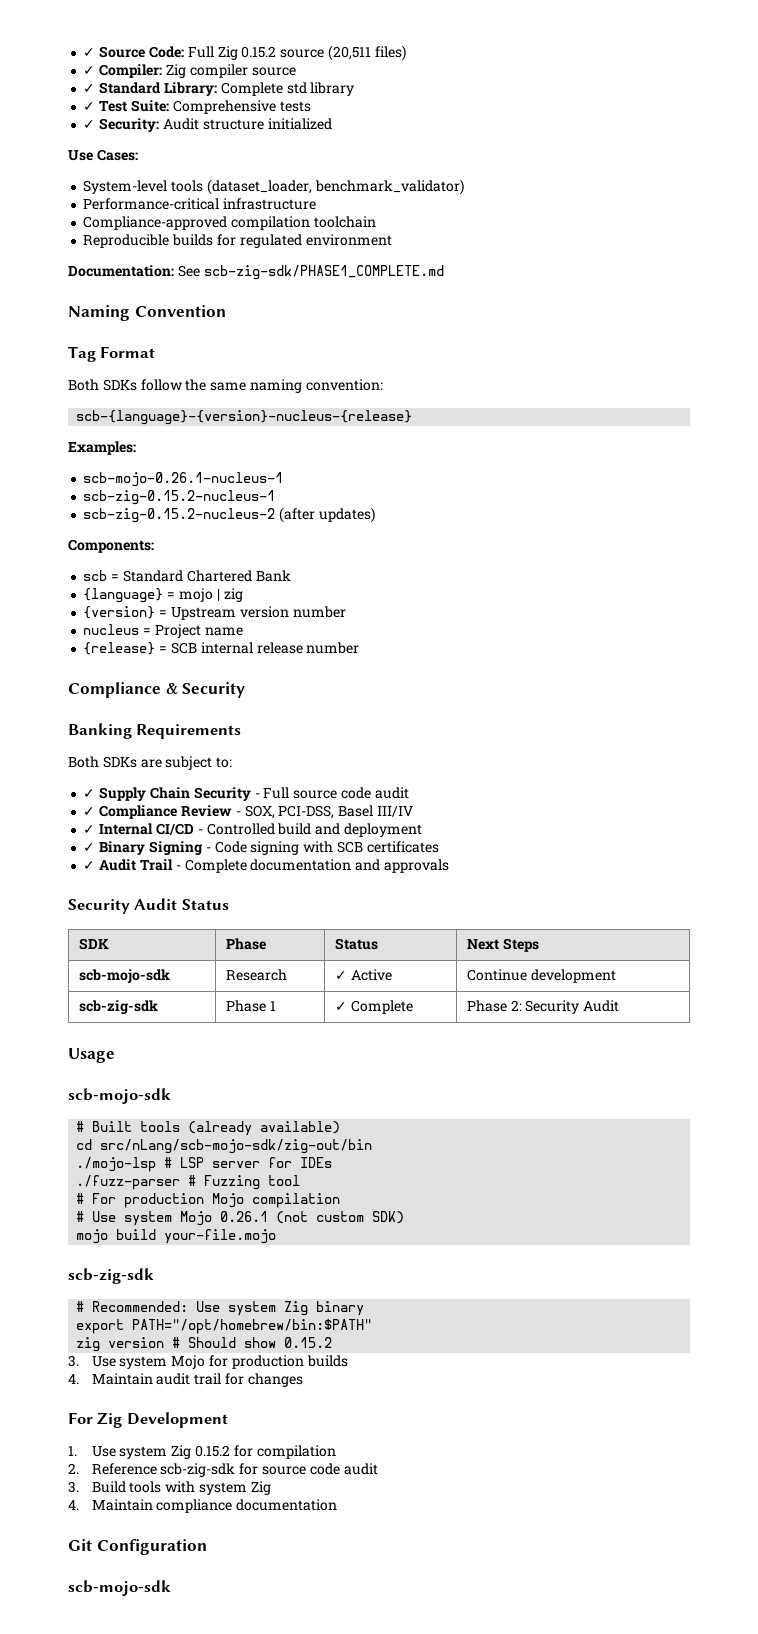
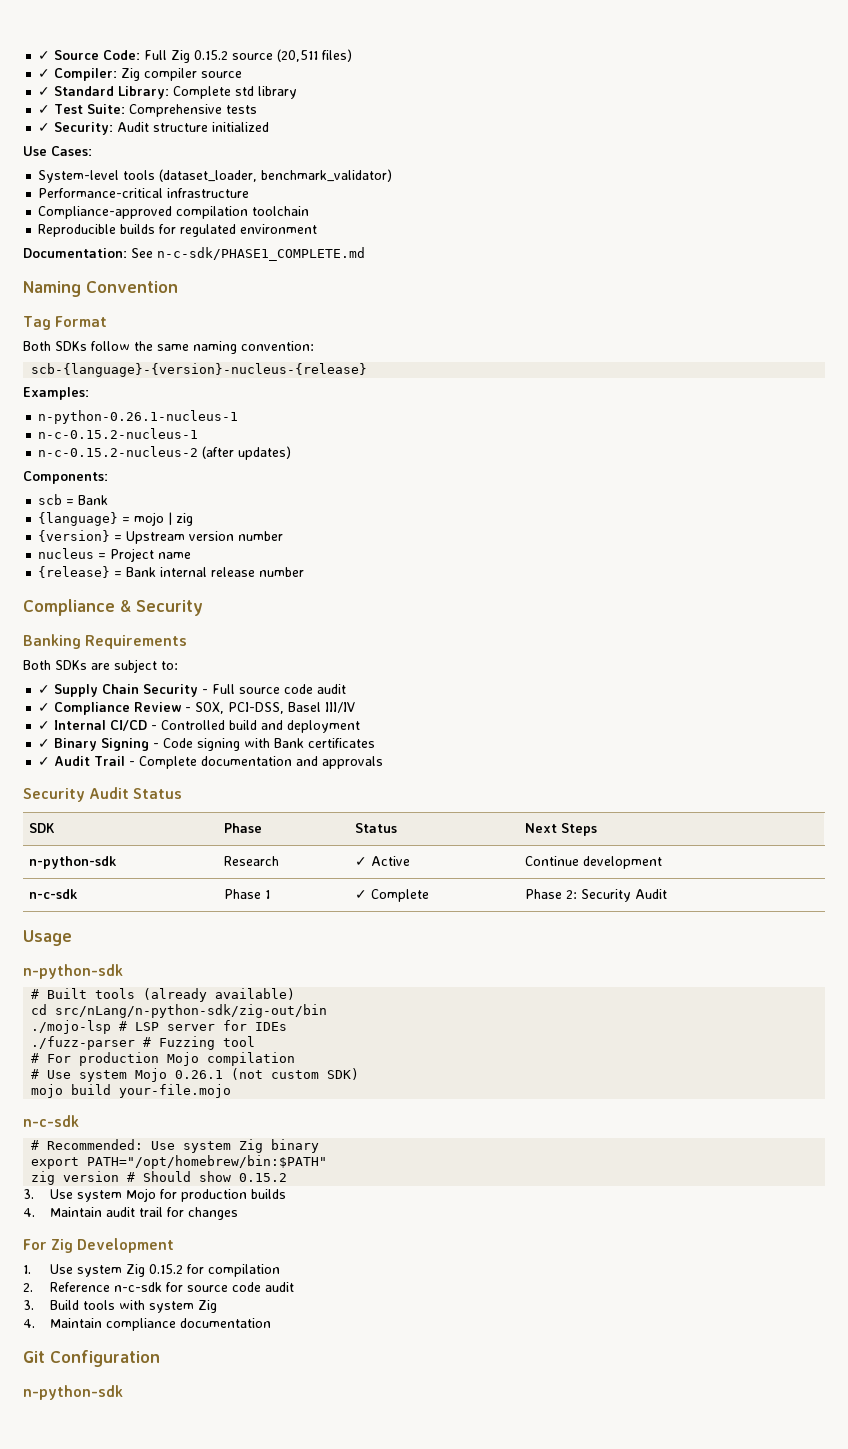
- Documentation: See scb-zig-sdk/PHASE1_COMPLETE.md
+ Documentation: See n-c-sdk/PHASE1_COMPLETE.md
- scb-mojo-0.26.1-nucleus-1
- scb-zig-0.15.2-nucleus-1
- scb-zig-0.15.2-nucleus-2 (after updates)
+ n-python-0.26.1-nucleus-1
+ n-c-0.15.2-nucleus-1
+ n-c-0.15.2-nucleus-2 (after updates)
- scb = Standard Chartered Bank
+ scb = Bank
- {release} = SCB internal release number
+ {release} = Bank internal release number
- ✓ Binary Signing - Code signing with SCB certificates
+ ✓ Binary Signing - Code signing with Bank certificates
- scb-mojo-sdk | Research | ✓ Active | Continue development
+ n-python-sdk | Research | ✓ Active | Continue development
- scb-zig-sdk | Phase 1 | ✓ Complete | Phase 2: Security Audit
+ n-c-sdk | Phase 1 | ✓ Complete | Phase 2: Security Audit
  Usage
- scb-mojo-sdk
+ n-python-sdk
- cd src/nLang/scb-mojo-sdk/zig-out/bin
+ cd src/nLang/n-python-sdk/zig-out/bin
  mojo build your-file.mojo
- scb-zig-sdk
+ n-c-sdk
- 2. Reference scb-zig-sdk for source code audit
+ 2. Reference n-c-sdk for source code audit
  Git Configuration
- scb-mojo-sdk
+ n-python-sdk

